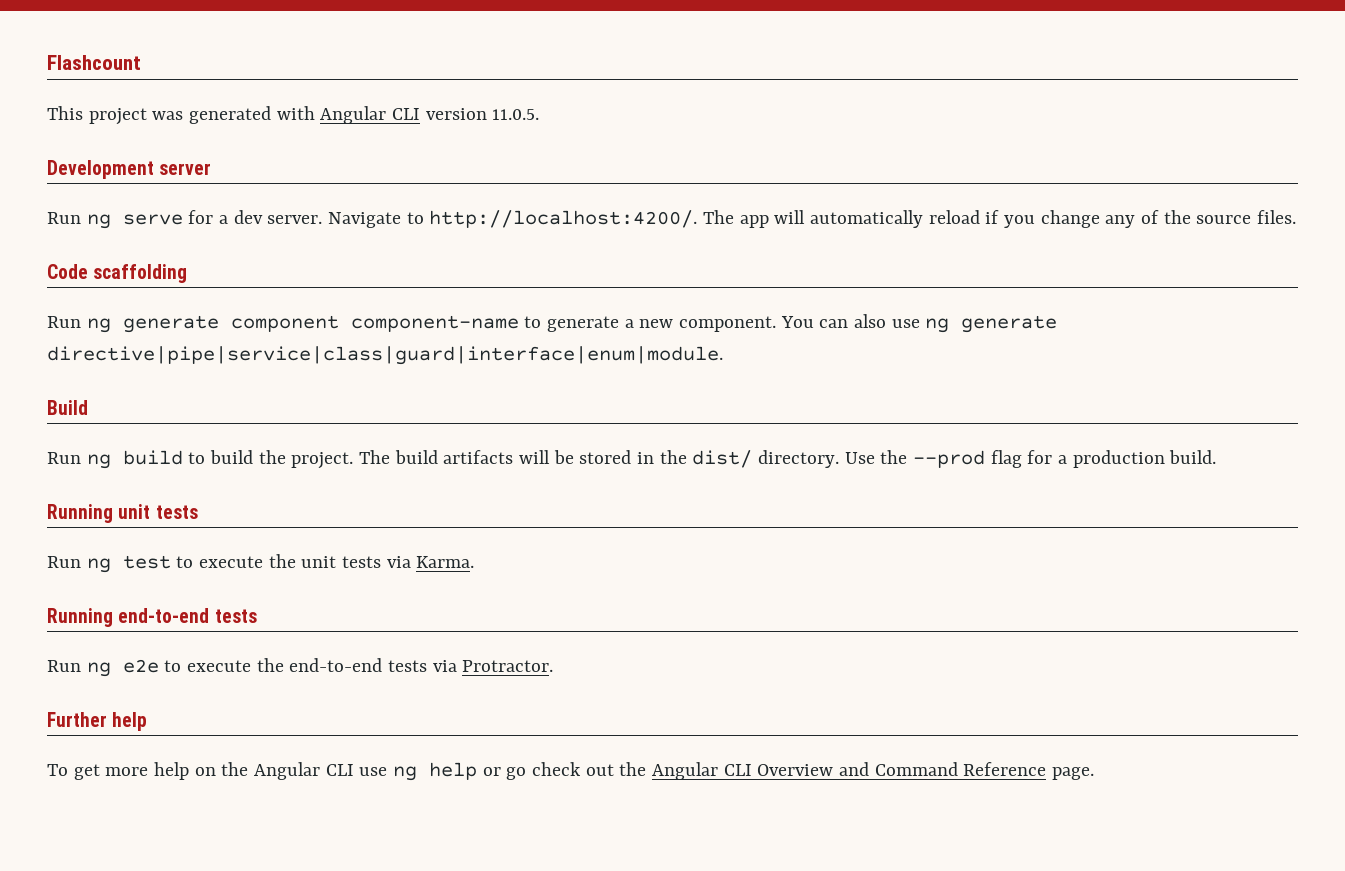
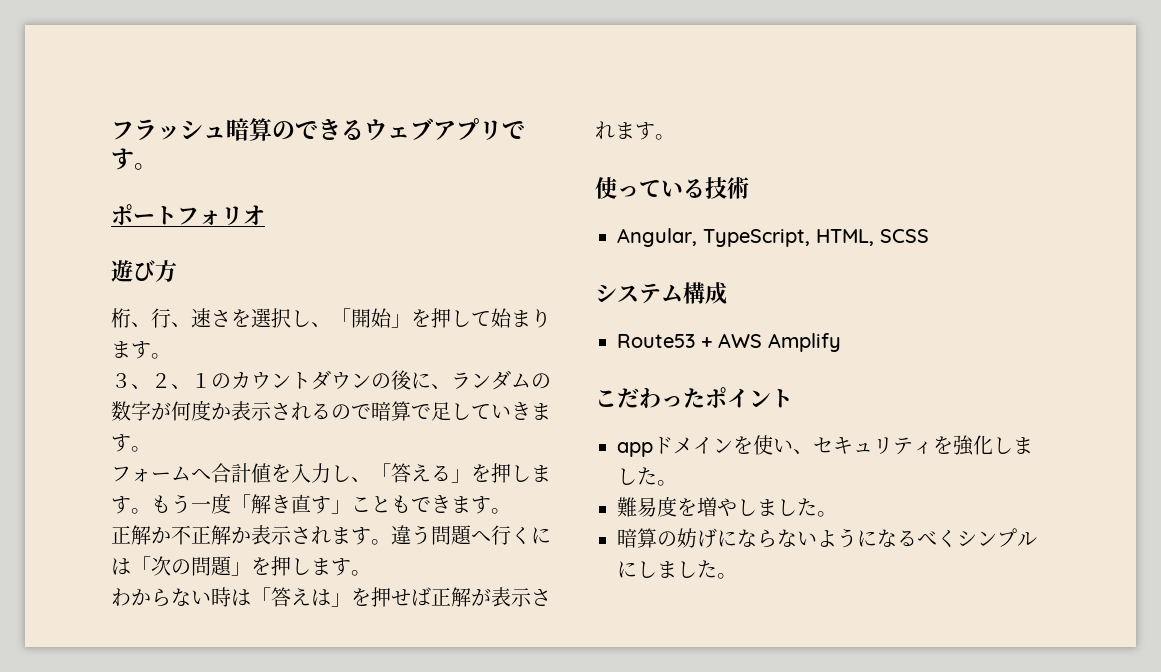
- Flashcount
- This project was generated with Angular CLI version 11.0.5.
- Development server
- Run ng serve for a dev server. Navigate to http://localhost:4200/. The app will automatically reload if you change any of the source files.
- Code scaffolding
- Run ng generate component component-name to generate a new component. You can also use ng generate directive|pipe|service|class|guard|interface|enum|module.
- Build
- Run ng build to build the project. The build artifacts will be stored in the dist/ directory. Use the --prod flag for a production build.
- Running unit tests
- Run ng test to execute the unit tests via Karma.
- Running end-to-end tests
- Run ng e2e to execute the end-to-end tests via Protractor.
- Further help
- To get more help on the Angular CLI use ng help or go check out the Angular CLI Overview and Command Reference page.
+ フラッシュ暗算のできるウェブアプリです。
+ ポートフォリオ
+ 遊び方
+ 桁、行、速さを選択し、「開始」を押して始まります。
+ ３、２、１のカウントダウンの後に、ランダムの数字が何度か表示されるので暗算で足していきます。
+ フォームへ合計値を入力し、「答える」を押します。もう一度「解き直す」こともできます。
+ 正解か不正解か表示されます。違う問題へ行くには「次の問題」を押します。
+ わからない時は「答えは」を押せば正解が表示されます。
+ 使っている技術
+ Angular, TypeScript, HTML, SCSS
+ システム構成
+ Route53 + AWS Amplify
+ こだわったポイント
+ appドメインを使い、セキュリティを強化しました。
+ 難易度を増やしました。
+ 暗算の妨げにならないようになるべくシンプルにしました。

